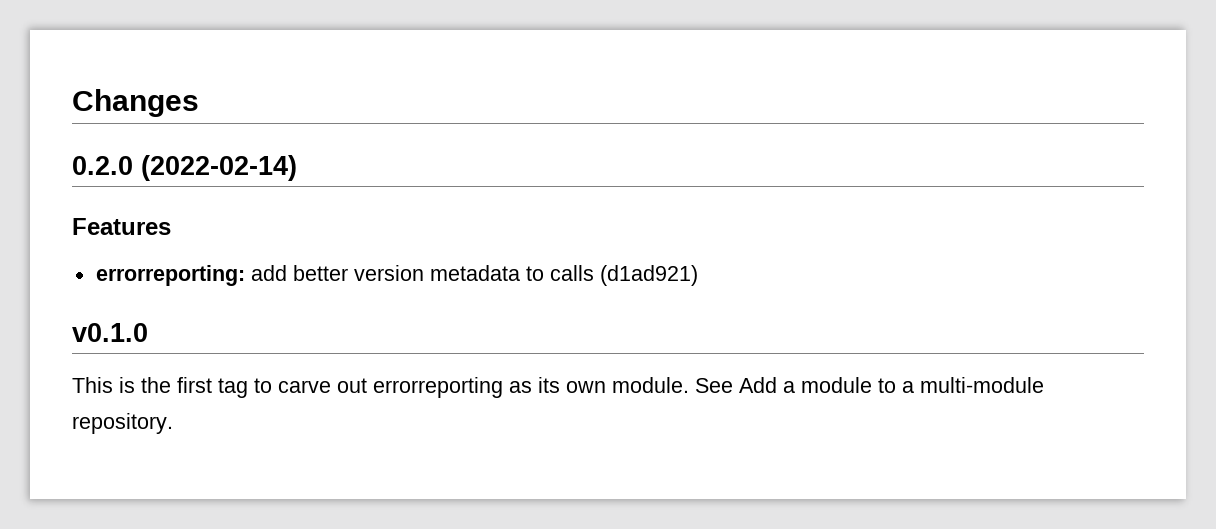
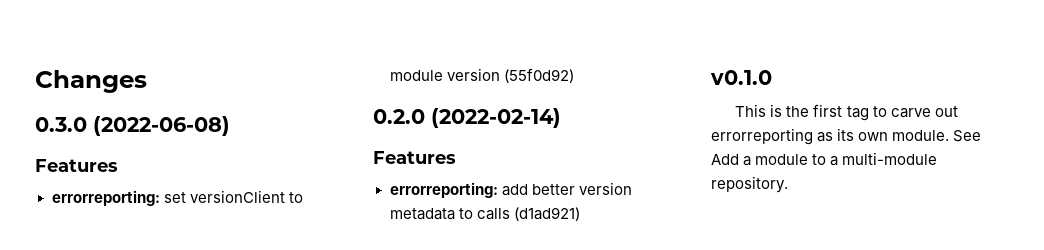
+ 0.3.0 (2022-06-08)
+ Features
+ errorreporting: set versionClient to module version (55f0d92)

